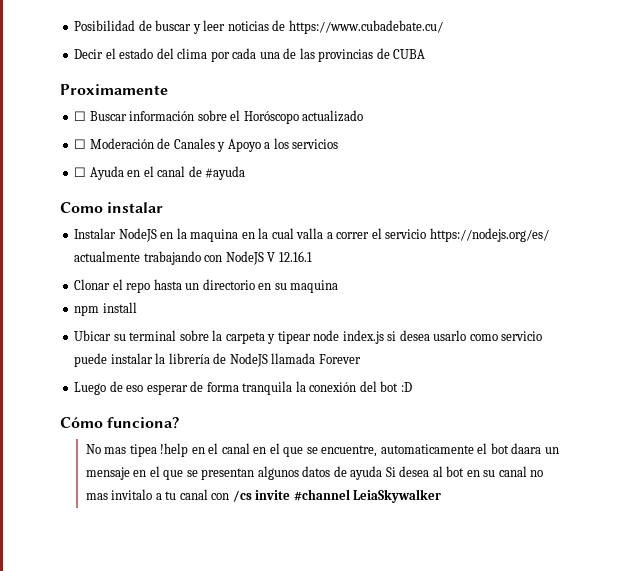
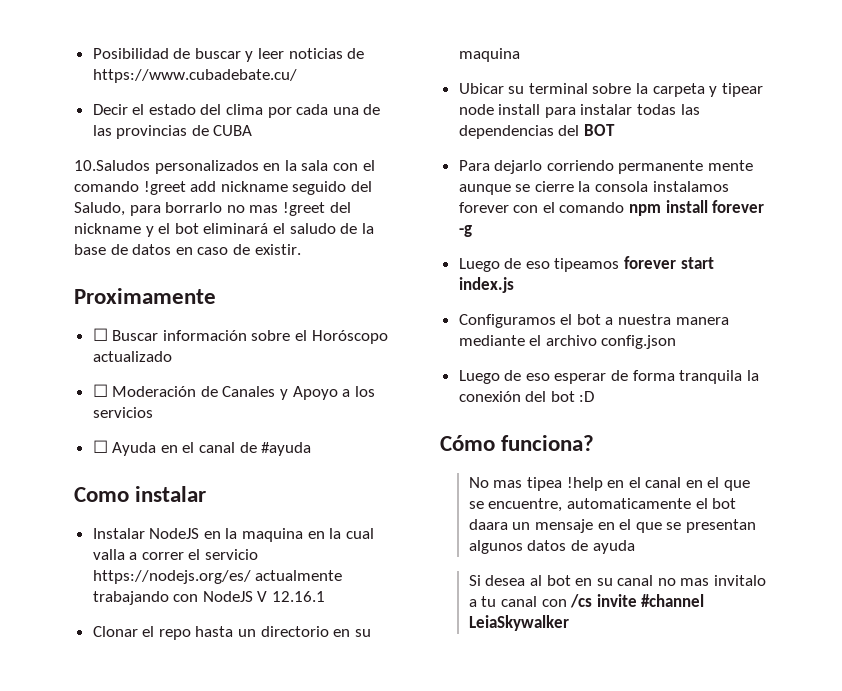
+ 10.Saludos personalizados en la sala con el comando !greet add nickname seguido del Saludo, para borrarlo no mas !greet del nickname y el bot eliminará el saludo de la base de datos en caso de existir.
- npm install
- Ubicar su terminal sobre la carpeta y tipear node index.js si desea usarlo como servicio puede instalar la librería de NodeJS llamada Forever
+ Ubicar su terminal sobre la carpeta y tipear node install para instalar todas las dependencias del BOT
+ Para dejarlo corriendo permanente mente aunque se cierre la consola instalamos forever con el comando npm install forever -g
+ Luego de eso tipeamos forever start index.js
+ Configuramos el bot a nuestra manera mediante el archivo config.json
- No mas tipea !help en el canal en el que se encuentre, automaticamente el bot daara un mensaje en el que se presentan algunos datos de ayuda Si desea al bot en su canal no mas invitalo a tu canal con /cs invite #channel LeiaSkywalker
+ No mas tipea !help en el canal en el que se encuentre, automaticamente el bot daara un mensaje en el que se presentan algunos datos de ayuda
+ Si desea al bot en su canal no mas invitalo a tu canal con /cs invite #channel LeiaSkywalker

